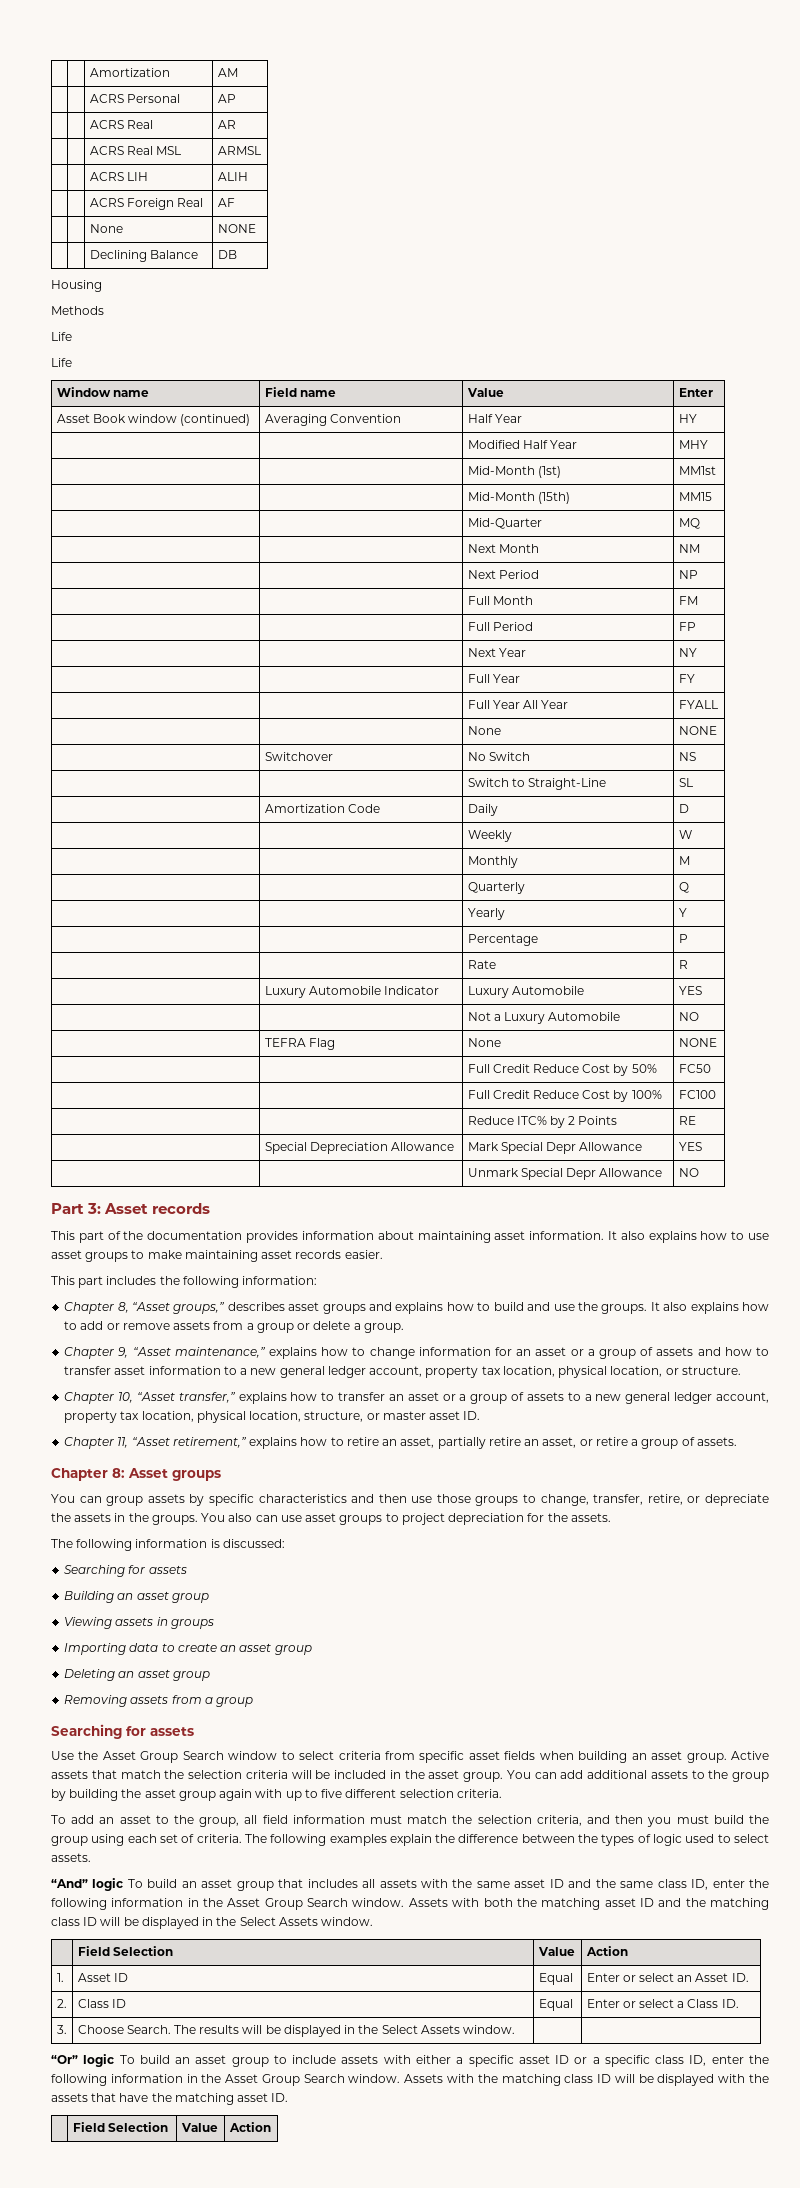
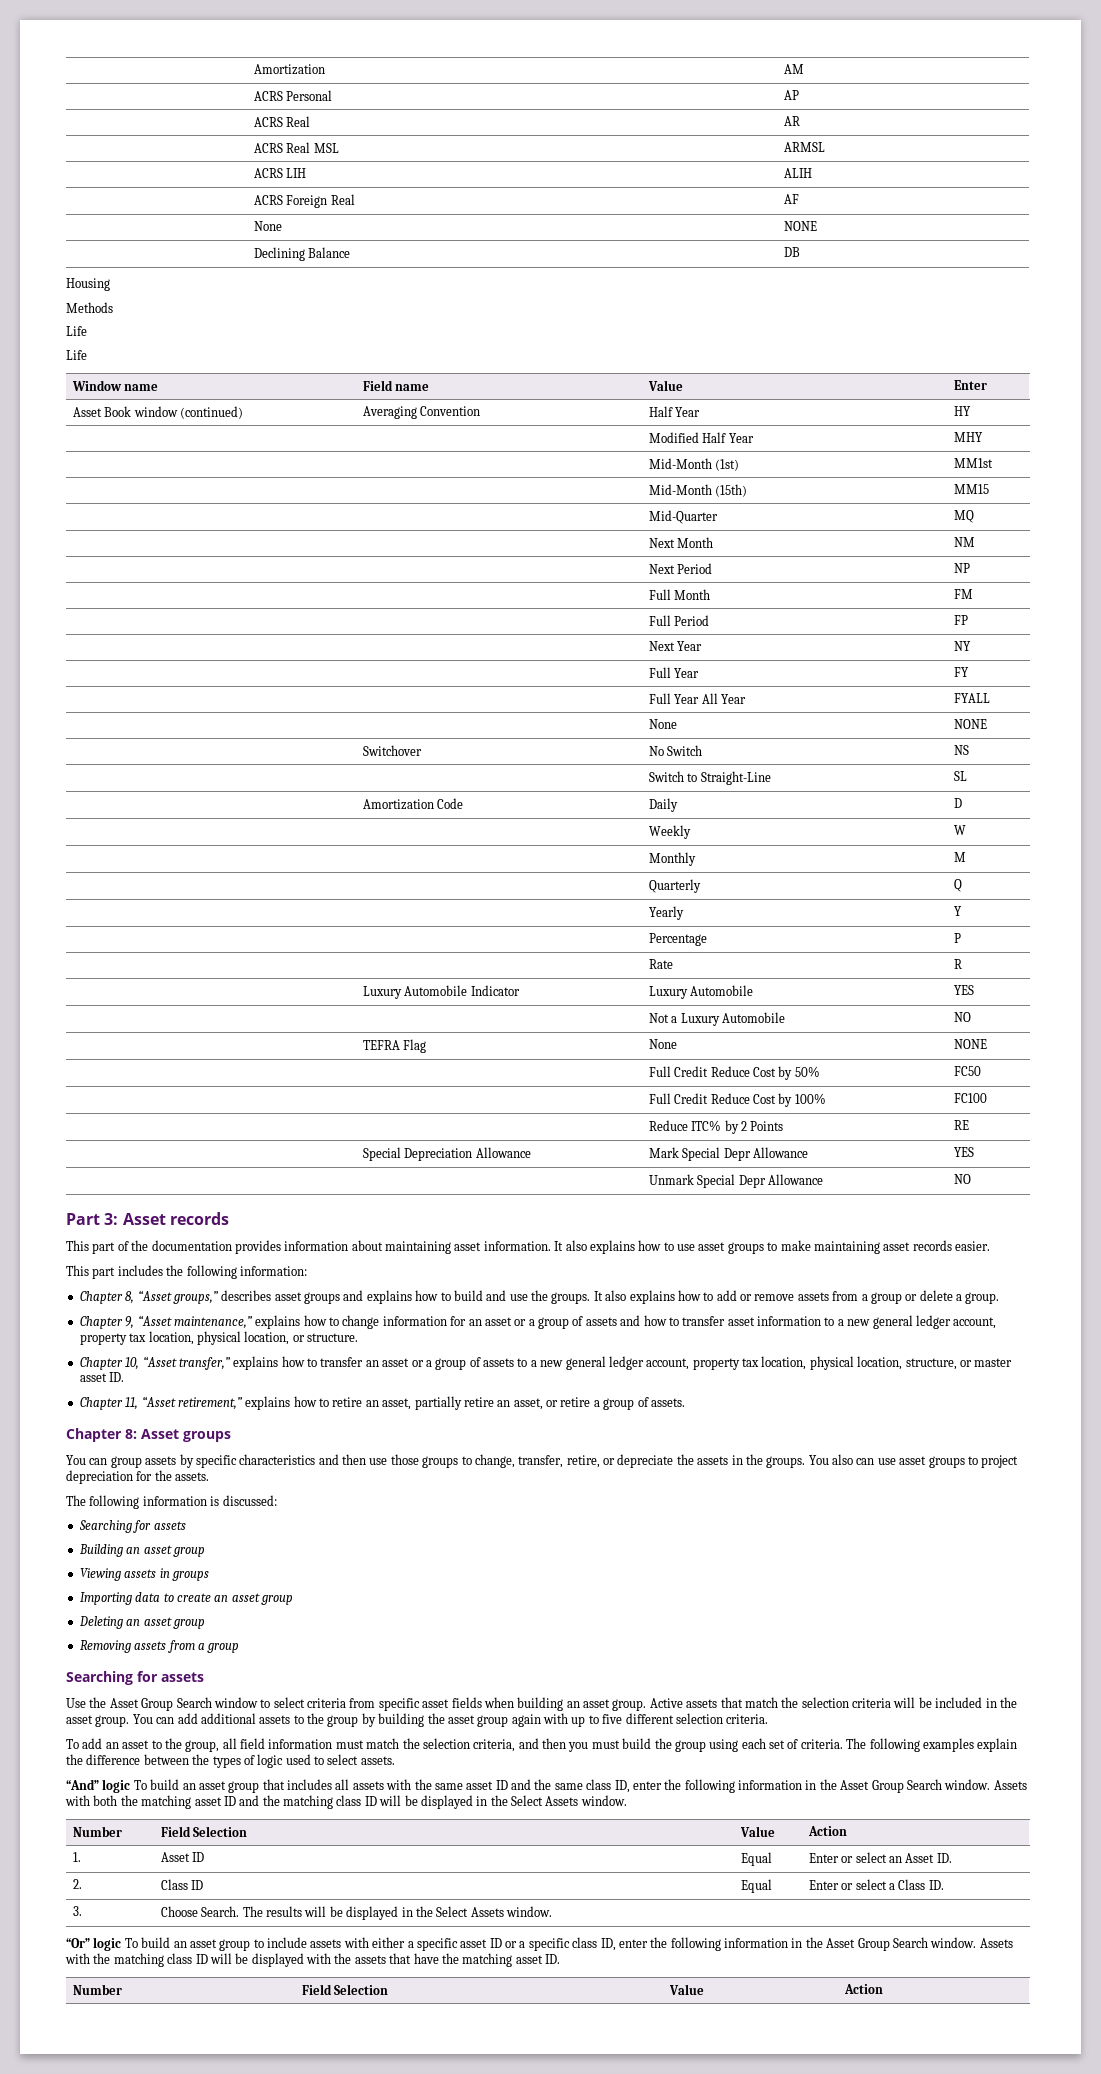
  Assets with both the matching asset ID and the matching class ID will be displayed in the Select Assets window.
- | Field Selection | Value | Action
+ Number | Field Selection | Value | Action
  Assets with the matching class ID will be displayed with the assets that have the matching asset ID.
- | Field Selection | Value | Action
+ Number | Field Selection | Value | Action

